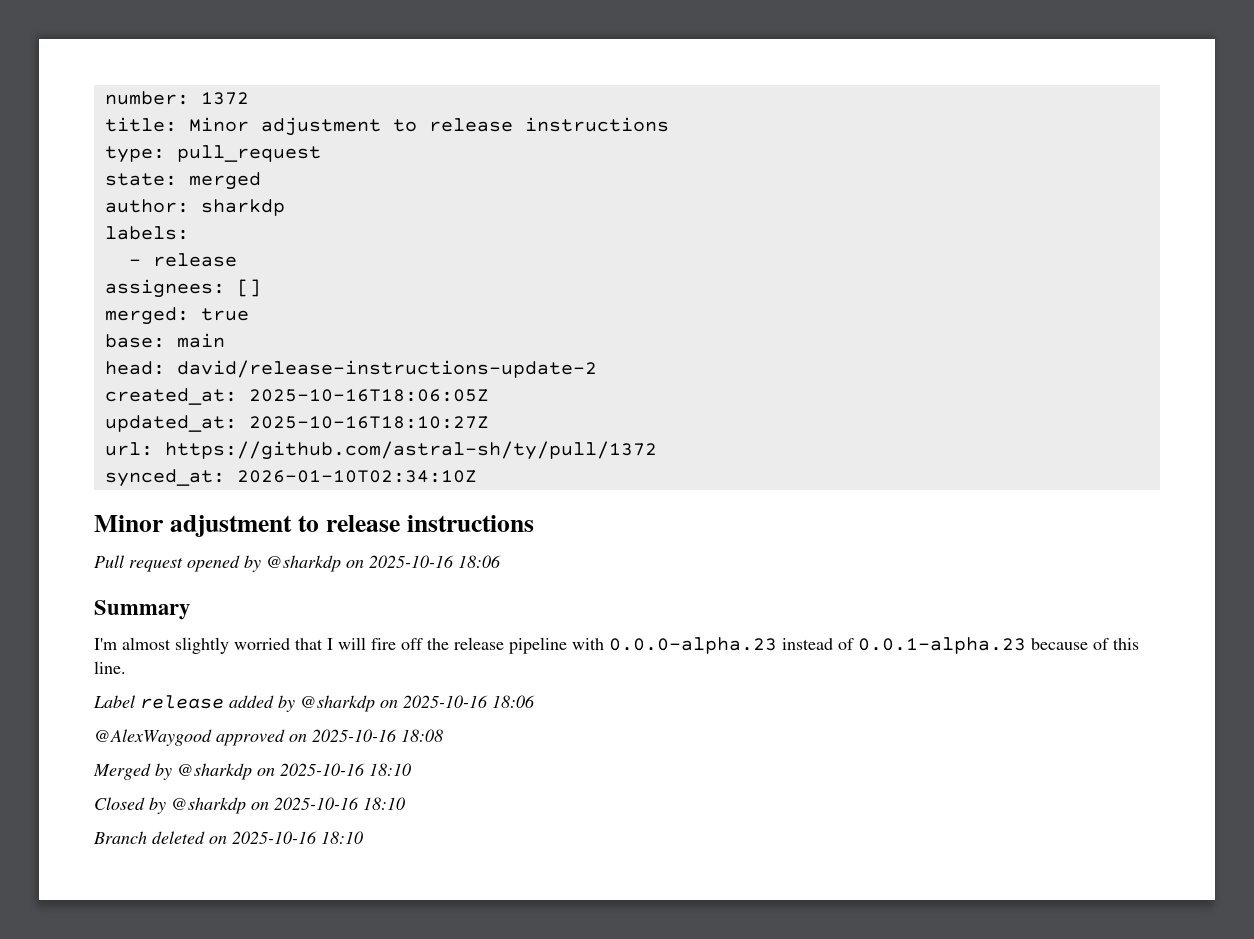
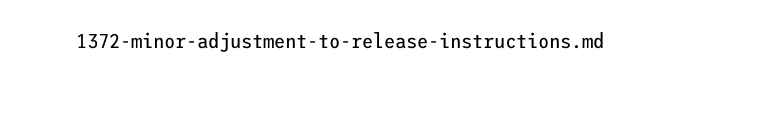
- number: 1372
- title: Minor adjustment to release instructions
- type: pull_request
- state: merged
- author: sharkdp
- labels:
- - release
- assignees: []
- merged: true
- base: main
- head: david/release-instructions-update-2
- created_at: 2025-10-16T18:06:05Z
- updated_at: 2025-10-16T18:10:27Z
- url: https://github.com/astral-sh/ty/pull/1372
- synced_at: 2026-01-10T02:34:10Z
- Minor adjustment to release instructions
- Pull request opened by @sharkdp on 2025-10-16 18:06
- Summary
- I'm almost slightly worried that I will fire off the release pipeline with 0.0.0-alpha.23 instead of 0.0.1-alpha.23 because of this line.
- Label release added by @sharkdp on 2025-10-16 18:06
- @AlexWaygood approved on 2025-10-16 18:08
- Merged by @sharkdp on 2025-10-16 18:10
- Closed by @sharkdp on 2025-10-16 18:10
- Branch deleted on 2025-10-16 18:10
+ 1372-minor-adjustment-to-release-instructions.md

